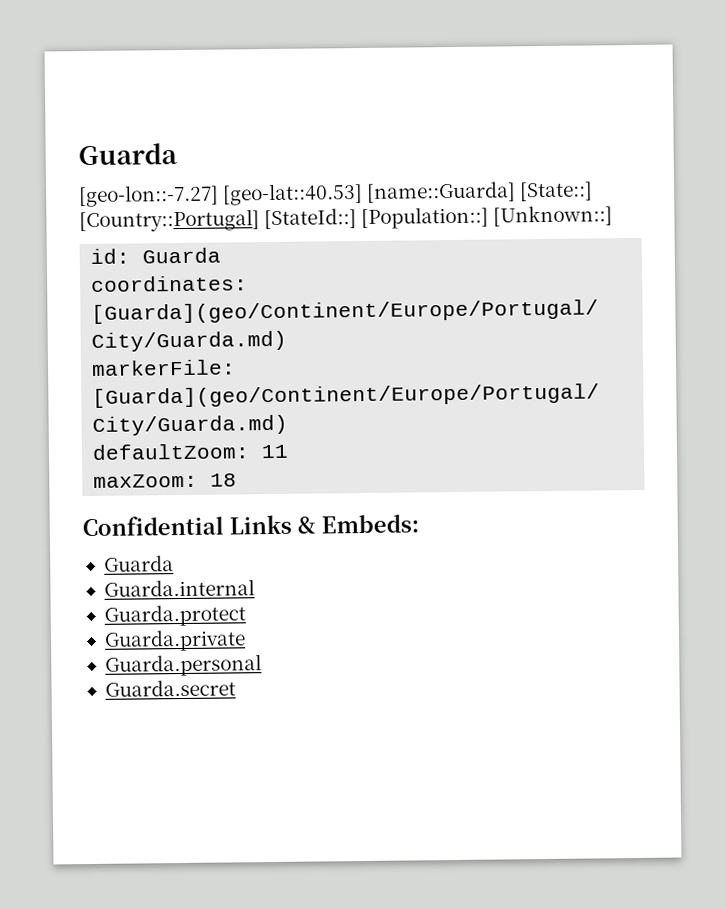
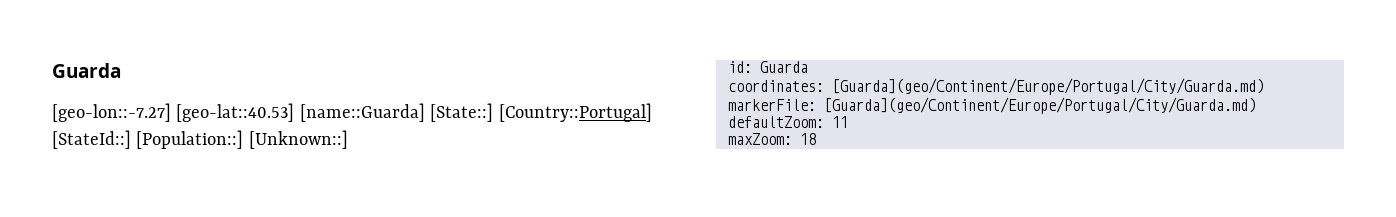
- Confidential Links & Embeds:
- Guarda
- Guarda.internal
- Guarda.protect
- Guarda.private
- Guarda.personal
- Guarda.secret

